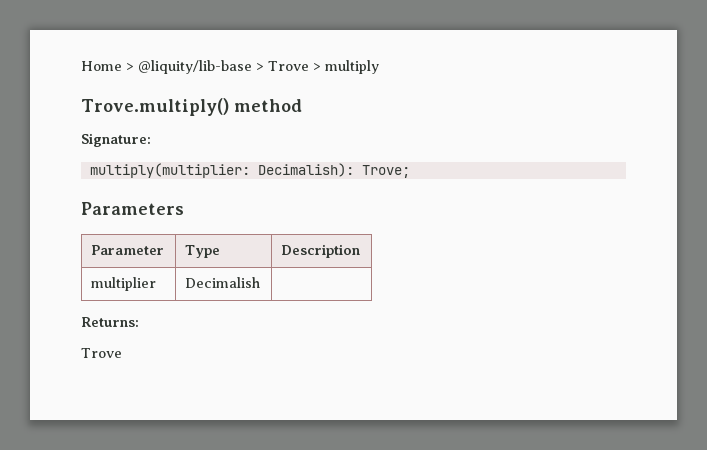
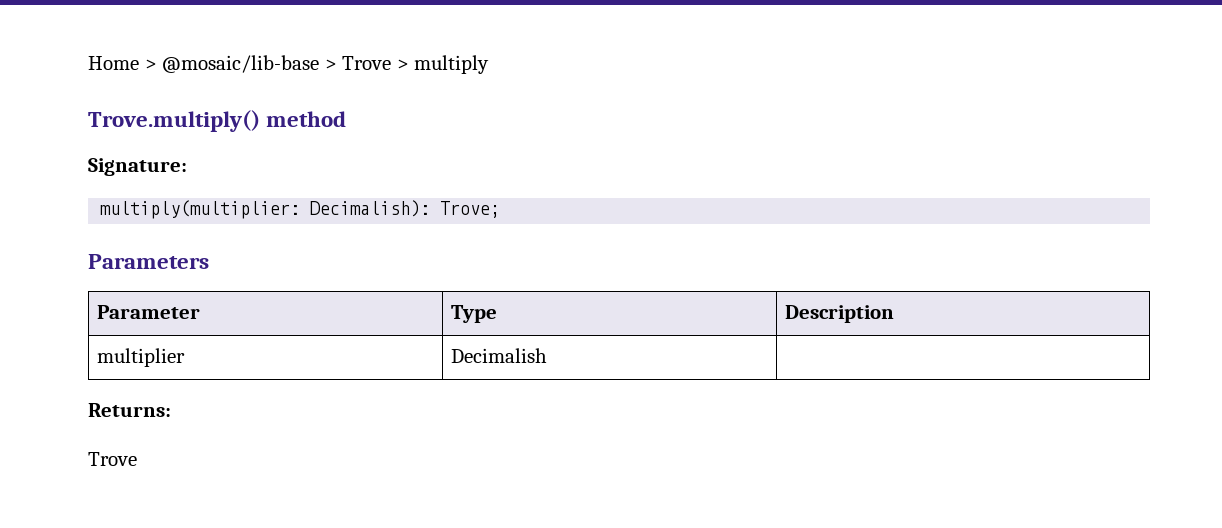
- Home > @liquity/lib-base > Trove > multiply
+ Home > @mosaic/lib-base > Trove > multiply

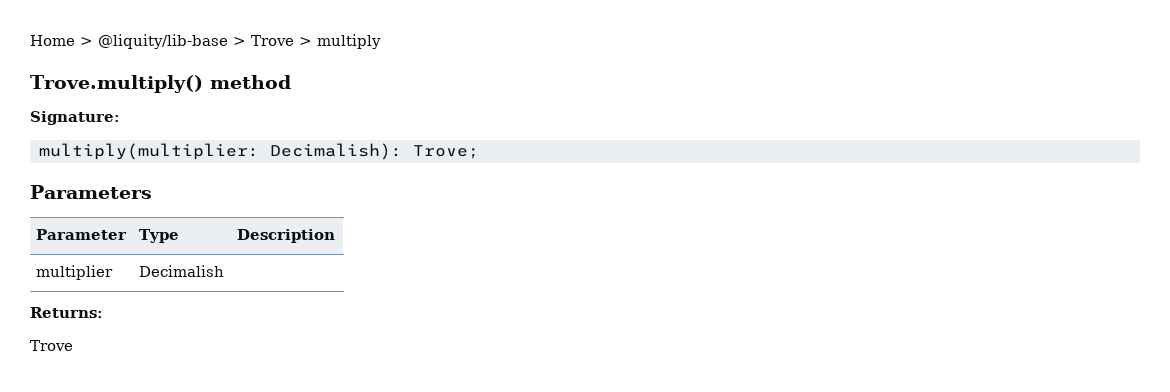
- Home > @mosaic/lib-base > Trove > multiply
+ Home > @liquity/lib-base > Trove > multiply

